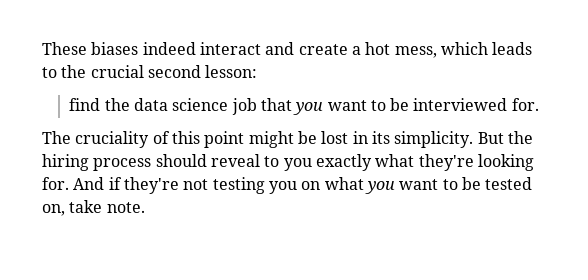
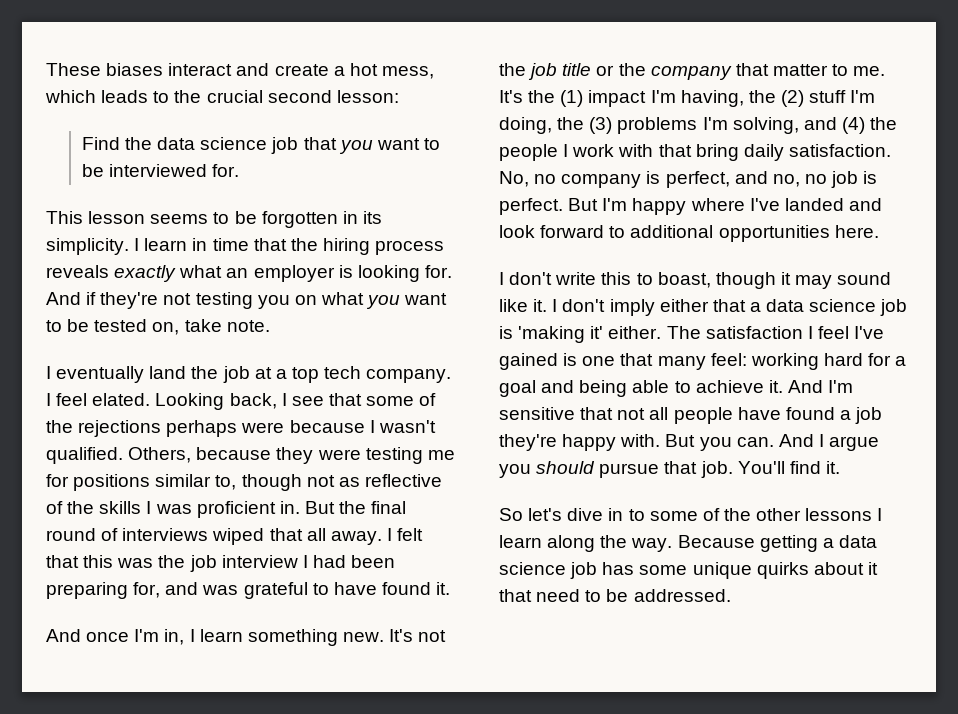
- These biases indeed interact and create a hot mess, which leads to the crucial second lesson:
+ These biases interact and create a hot mess, which leads to the crucial second lesson:
- find the data science job that you want to be interviewed for.
+ Find the data science job that you want to be interviewed for.
- The cruciality of this point might be lost in its simplicity. But the hiring process should reveal to you exactly what they're looking for.
+ This lesson seems to be forgotten in its simplicity. I learn in time that the hiring process reveals exactly what an employer is looking for.
+ I eventually land the job at a top tech company. I feel elated. Looking back, I see that some of the rejections perhaps were because I wasn't qualified. Others, because they were testing me for positions similar to, though not as reflective of the skills I was proficient in. But the final round of interviews wiped that all away. I felt that this was the job interview I had been preparing for, and was grateful to have found it.
+ And once I'm in, I learn something new. It's not the job title or the company that matter to me. It's the (1) impact I'm having, the (2) stuff I'm doing, the (3) problems I'm solving, and (4) the people I work with that bring daily satisfaction. No, no company is perfect, and no, no job is perfect. But I'm happy where I've landed and look forward to additional opportunities here.
+ I don't write this to boast, though it may sound like it. I don't imply either that a data science job is 'making it' either. The satisfaction I feel I've gained is one that many feel: working hard for a goal and being able to achieve it. And I'm sensitive that not all people have found a job they're happy with. But you can. And I argue you should pursue that job. You'll find it.
+ So let's dive in to some of the other lessons I learn along the way. Because getting a data science job has some unique quirks about it that need to be addressed.

